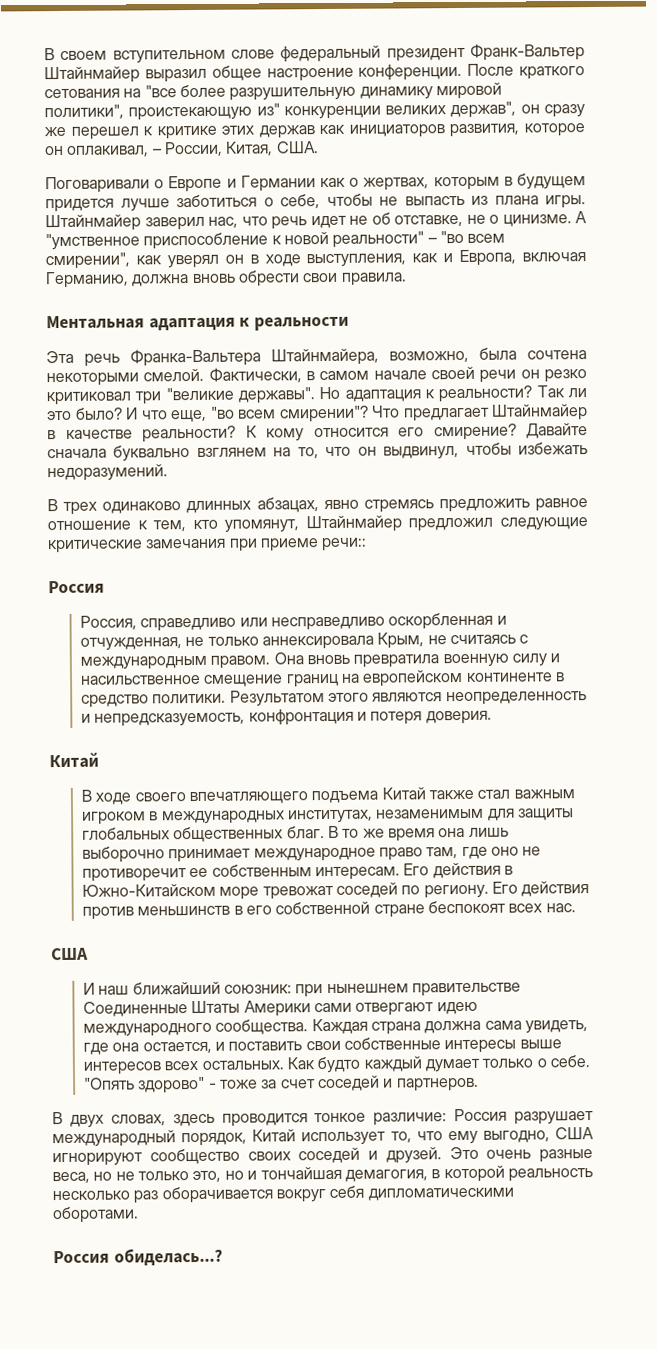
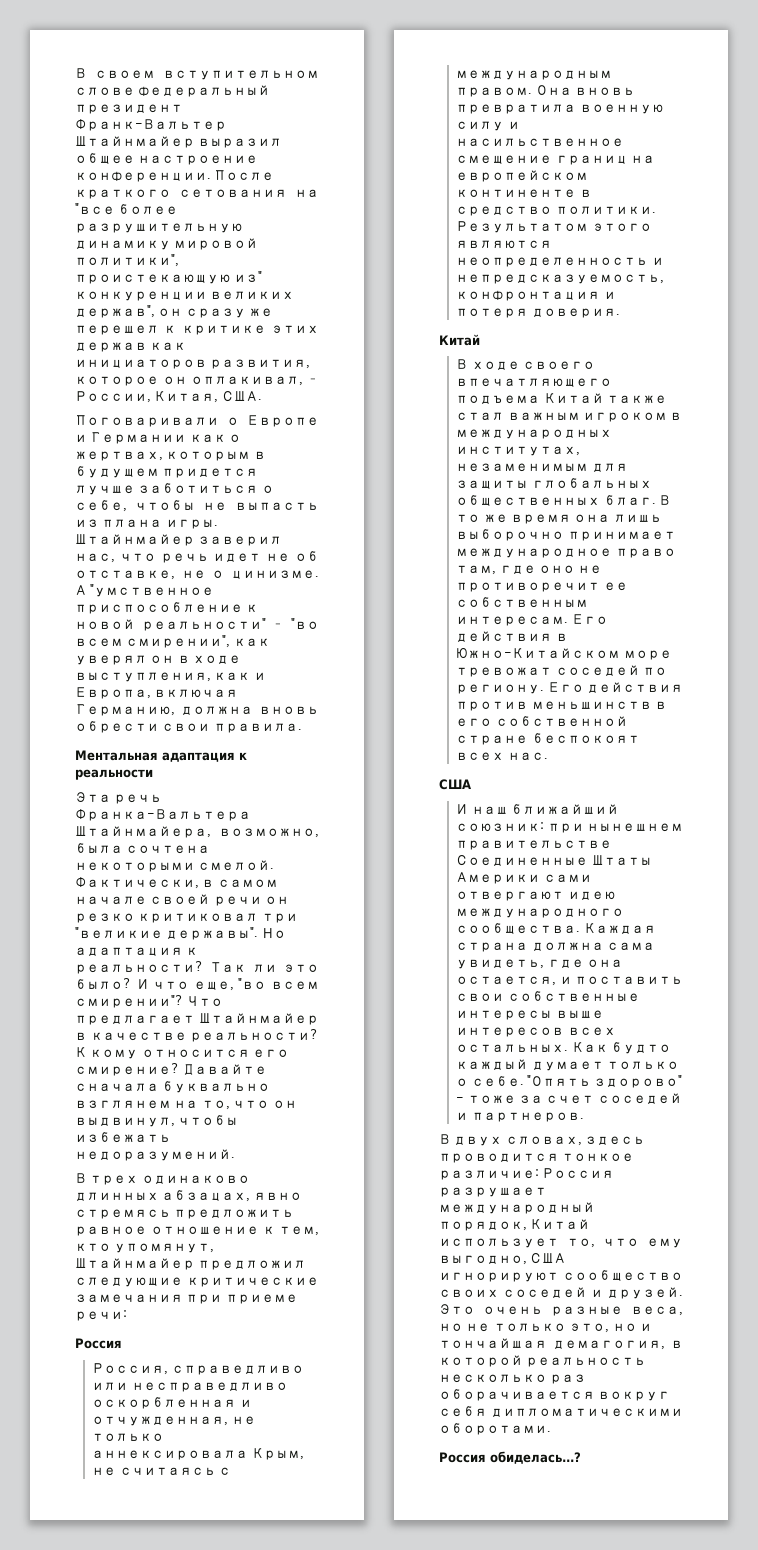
- В трех одинаково длинных абзацах, явно стремясь предложить равное отношение к тем, кто упомянут, Штайнмайер предложил следующие критические замечания при приеме речи::
+ В трех одинаково длинных абзацах, явно стремясь предложить равное отношение к тем, кто упомянут, Штайнмайер предложил следующие критические замечания при приеме речи:

